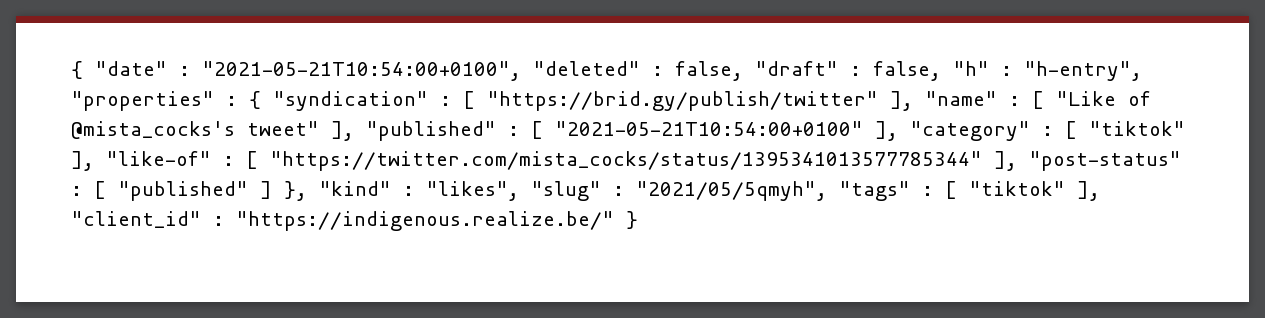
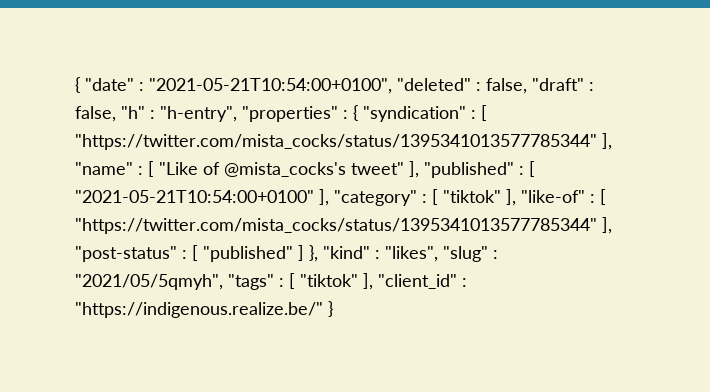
- [ "https://brid.gy/publish/twitter" ], "name" :
+ [ "https://twitter.com/mista_cocks/status/1395341013577785344" ], "name" :

